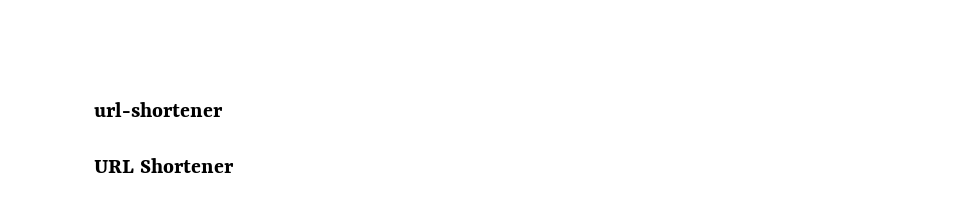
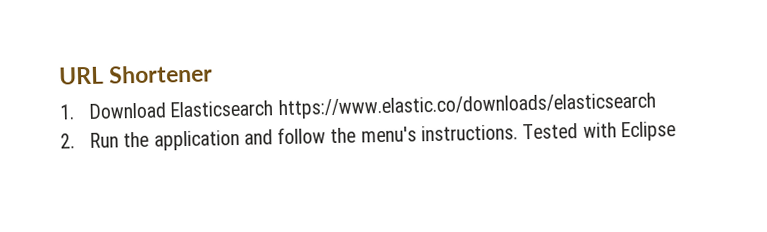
- url-shortener
+ 1. Download Elasticsearch https://www.elastic.co/downloads/elasticsearch
+ 2. Run the application and follow the menu's instructions. Tested with Eclipse

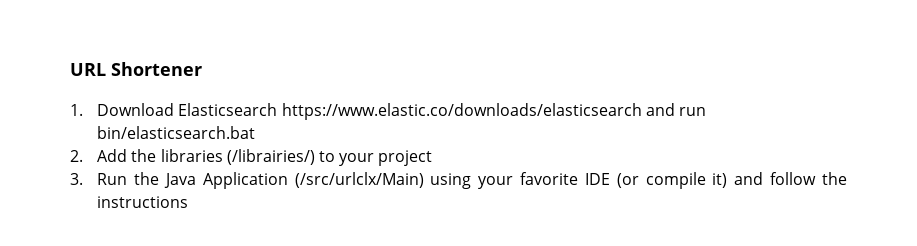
- 1. Download Elasticsearch https://www.elastic.co/downloads/elasticsearch
- 2. Run the application and follow the menu's instructions. Tested with Eclipse
+ 1. Download Elasticsearch https://www.elastic.co/downloads/elasticsearch and run bin/elasticsearch.bat
+ 2. Add the libraries (/librairies/) to your project
+ 3. Run the Java Application (/src/urlclx/Main) using your favorite IDE (or compile it) and follow the instructions

